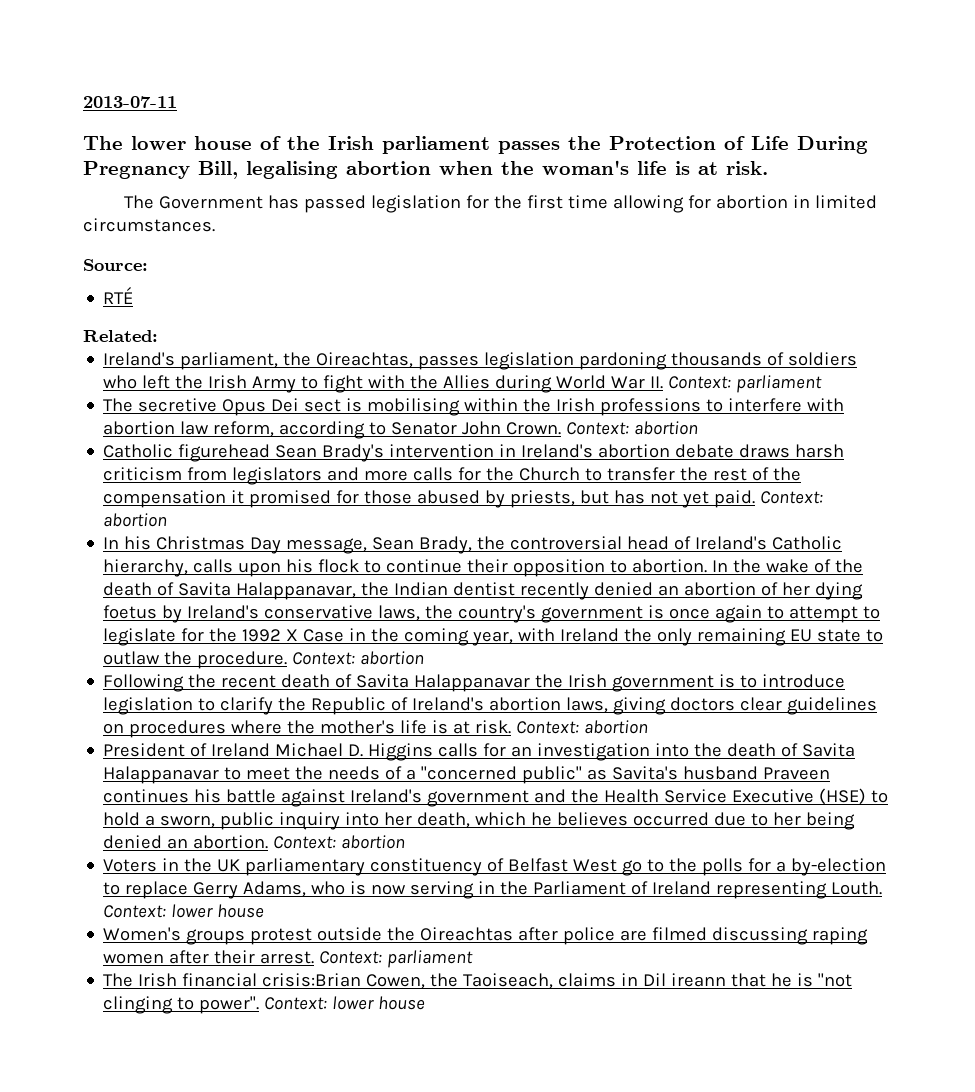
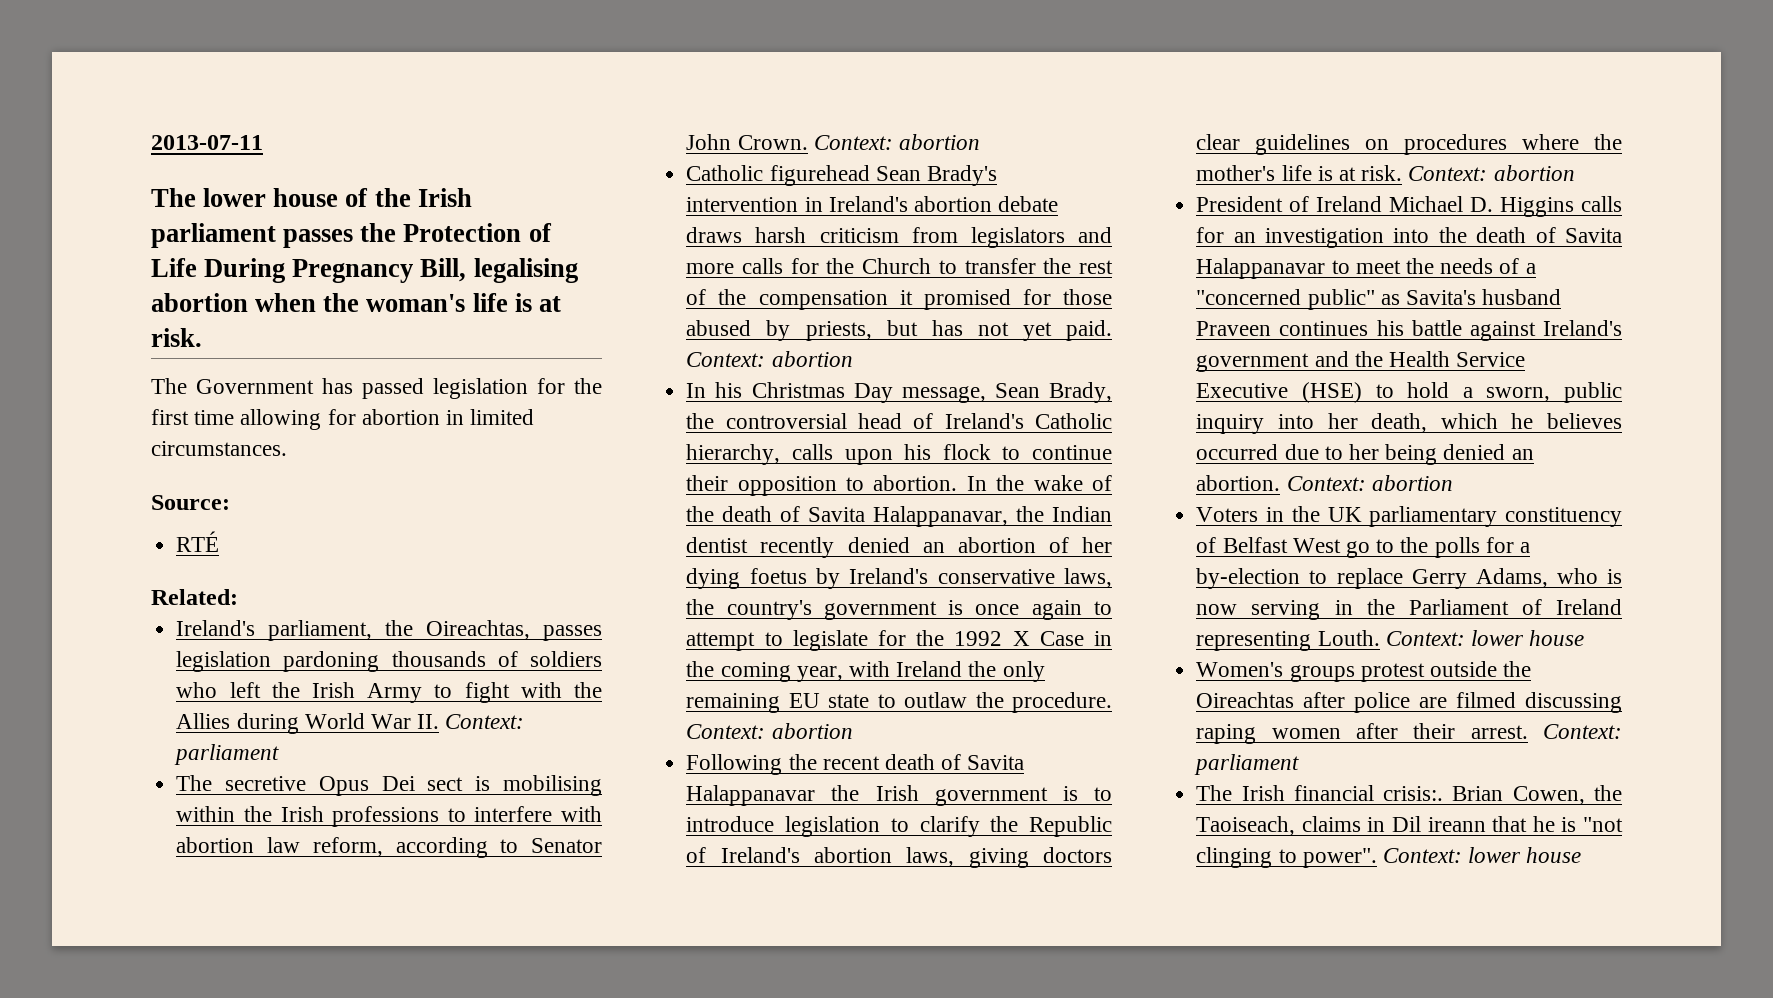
- The Irish financial crisis:Brian Cowen, the Taoiseach, claims in Dil ireann that he is "not clinging to power".
+ The Irish financial crisis:. Brian Cowen, the Taoiseach, claims in Dil ireann that he is "not clinging to power".

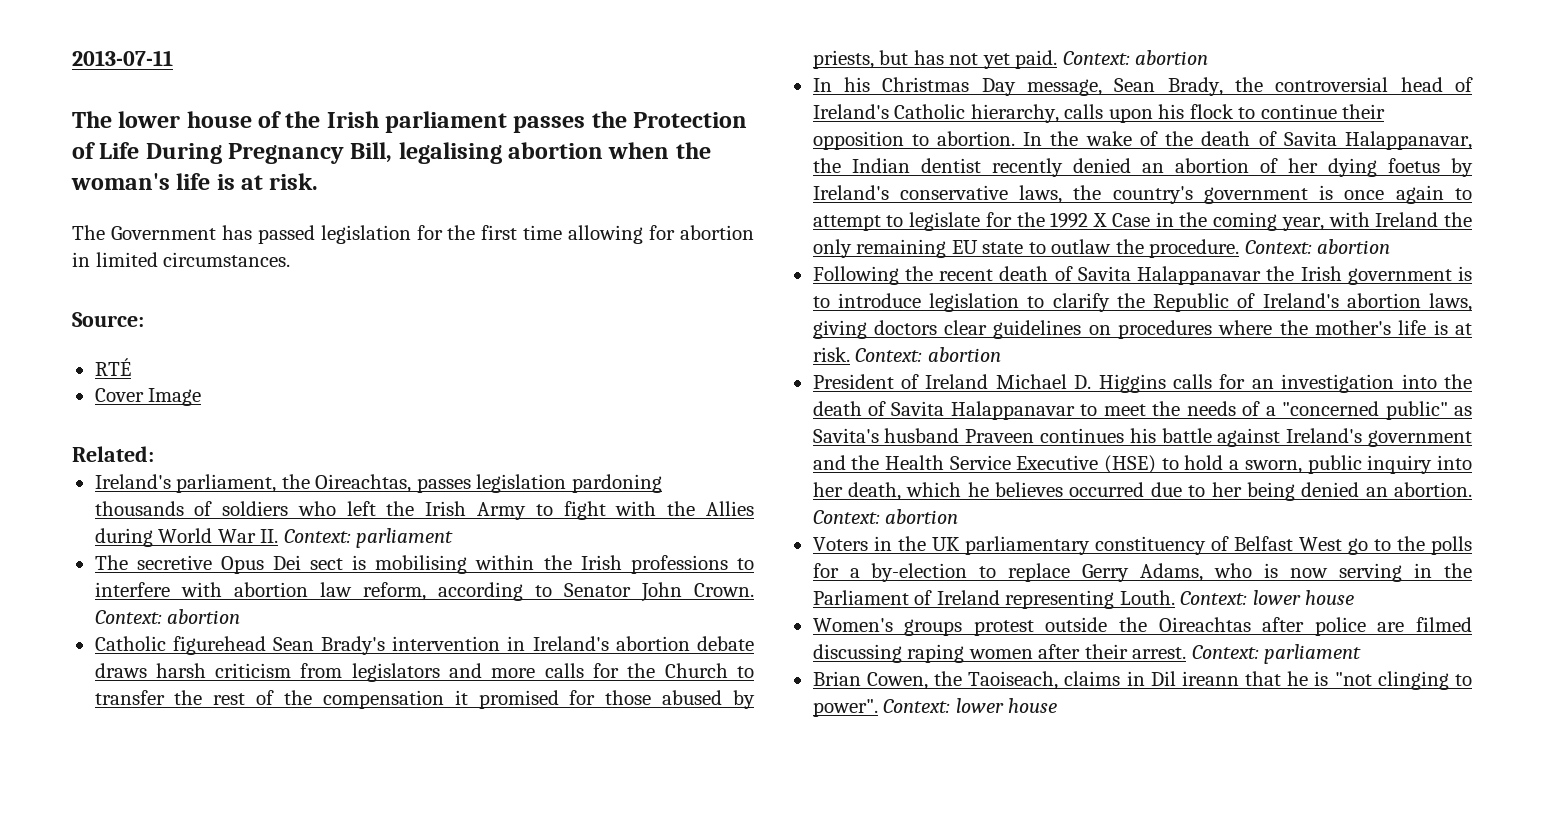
+ Cover Image
- The Irish financial crisis:.

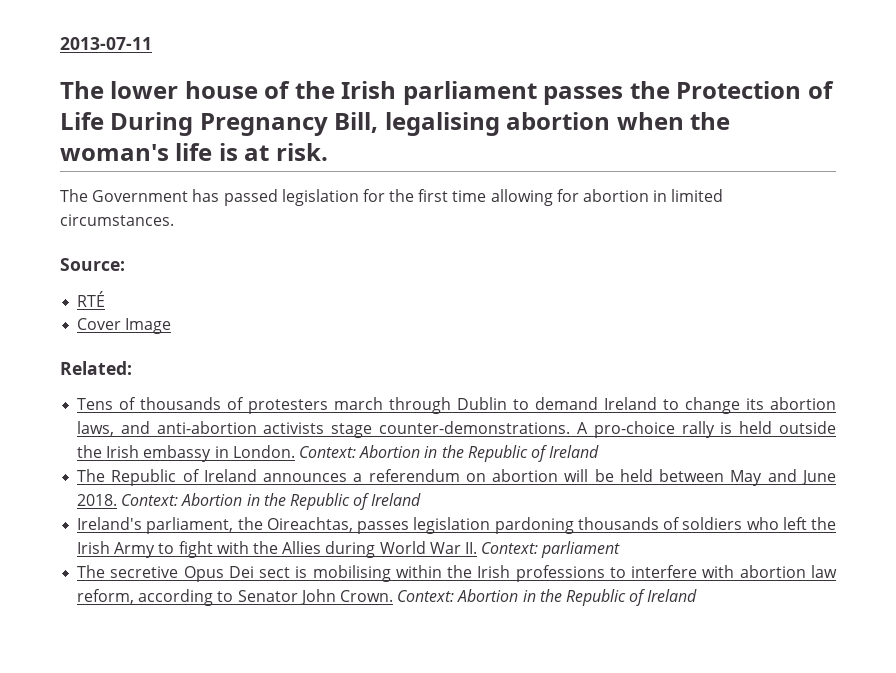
+ Tens of thousands of protesters march through Dublin to demand Ireland to change its abortion laws, and anti-abortion activists stage counter-demonstrations. A pro-choice rally is held outside the Irish embassy in London. Context: Abortion in the Republic of Ireland
+ The Republic of Ireland announces a referendum on abortion will be held between May and June 2018. Context: Abortion in the Republic of Ireland
- The secretive Opus Dei sect is mobilising within the Irish professions to interfere with abortion law reform, according to Senator John Crown. Context: abortion
- Catholic figurehead Sean Brady's intervention in Ireland's abortion debate draws harsh criticism from legislators and more calls for the Church to transfer the rest of the compensation it promised for those abused by priests, but has not yet paid. Context: abortion
- In his Christmas Day message, Sean Brady, the controversial head of Ireland's Catholic hierarchy, calls upon his flock to continue their opposition to abortion. In the wake of the death of Savita Halappanavar, the Indian dentist recently denied an abortion of her dying foetus by Ireland's conservative laws, the country's government is once again to attempt to legislate for the 1992 X Case in the coming year, with Ireland the only remaining EU state to outlaw the procedure. Context: abortion
- Following the recent death of Savita Halappanavar the Irish government is to introduce legislation to clarify the Republic of Ireland's abortion laws, giving doctors clear guidelines on procedures where the mother's life is at risk. Context: abortion
- President of Ireland Michael D. Higgins calls for an investigation into the death of Savita Halappanavar to meet the needs of a "concerned public" as Savita's husband Praveen continues his battle against Ireland's government and the Health Service Executive (HSE) to hold a sworn, public inquiry into her death, which he believes occurred due to her being denied an abortion. Context: abortion
- Voters in the UK parliamentary constituency of Belfast West go to the polls for a by-election to replace Gerry Adams, who is now serving in the Parliament of Ireland representing Louth. Context: lower house
- Women's groups protest outside the Oireachtas after police are filmed discussing raping women after their arrest. Context: parliament
- Brian Cowen, the Taoiseach, claims in Dil ireann that he is "not clinging to power". Context: lower house
+ The secretive Opus Dei sect is mobilising within the Irish professions to interfere with abortion law reform, according to Senator John Crown. Context: Abortion in the Republic of Ireland

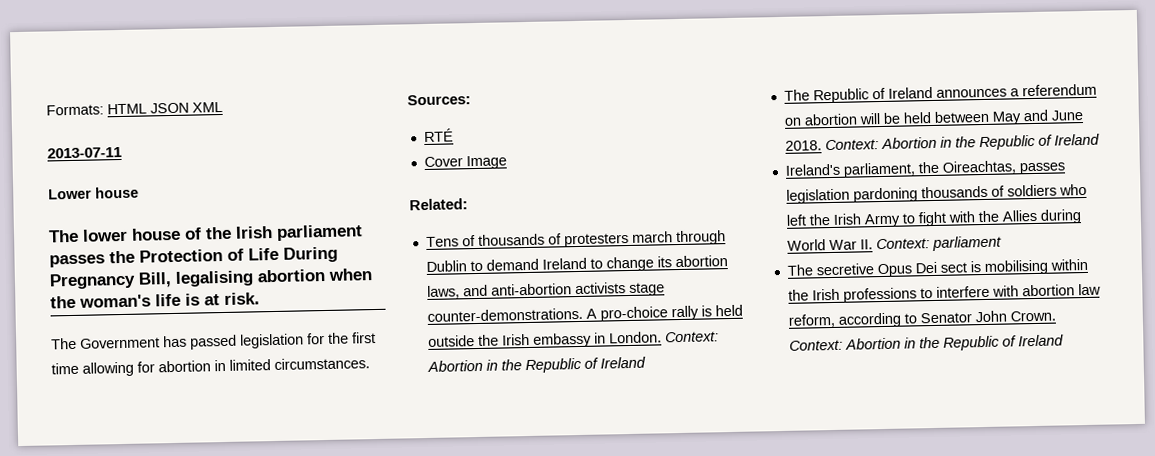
+ Formats: HTML JSON XML
+ Lower house
- Source:
+ Sources:

